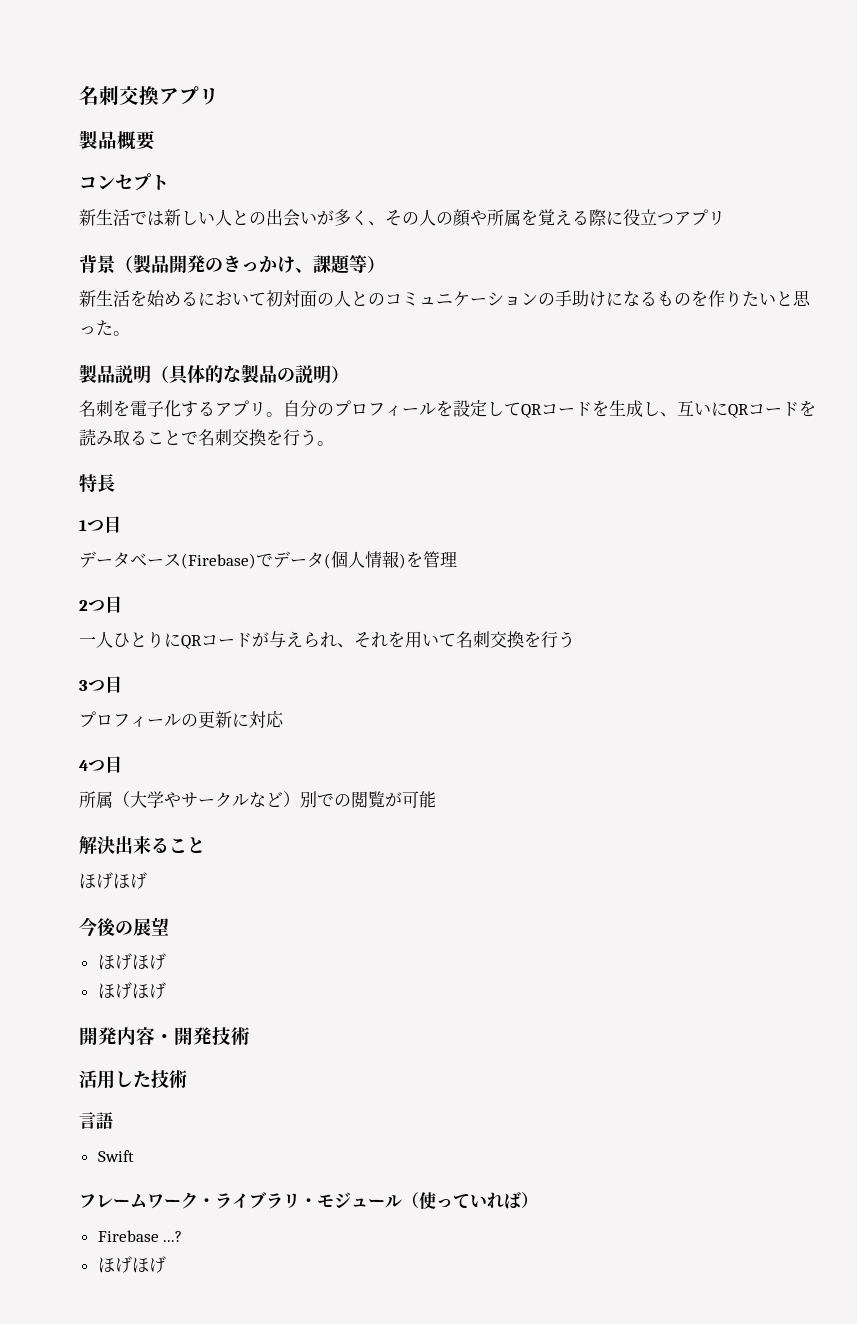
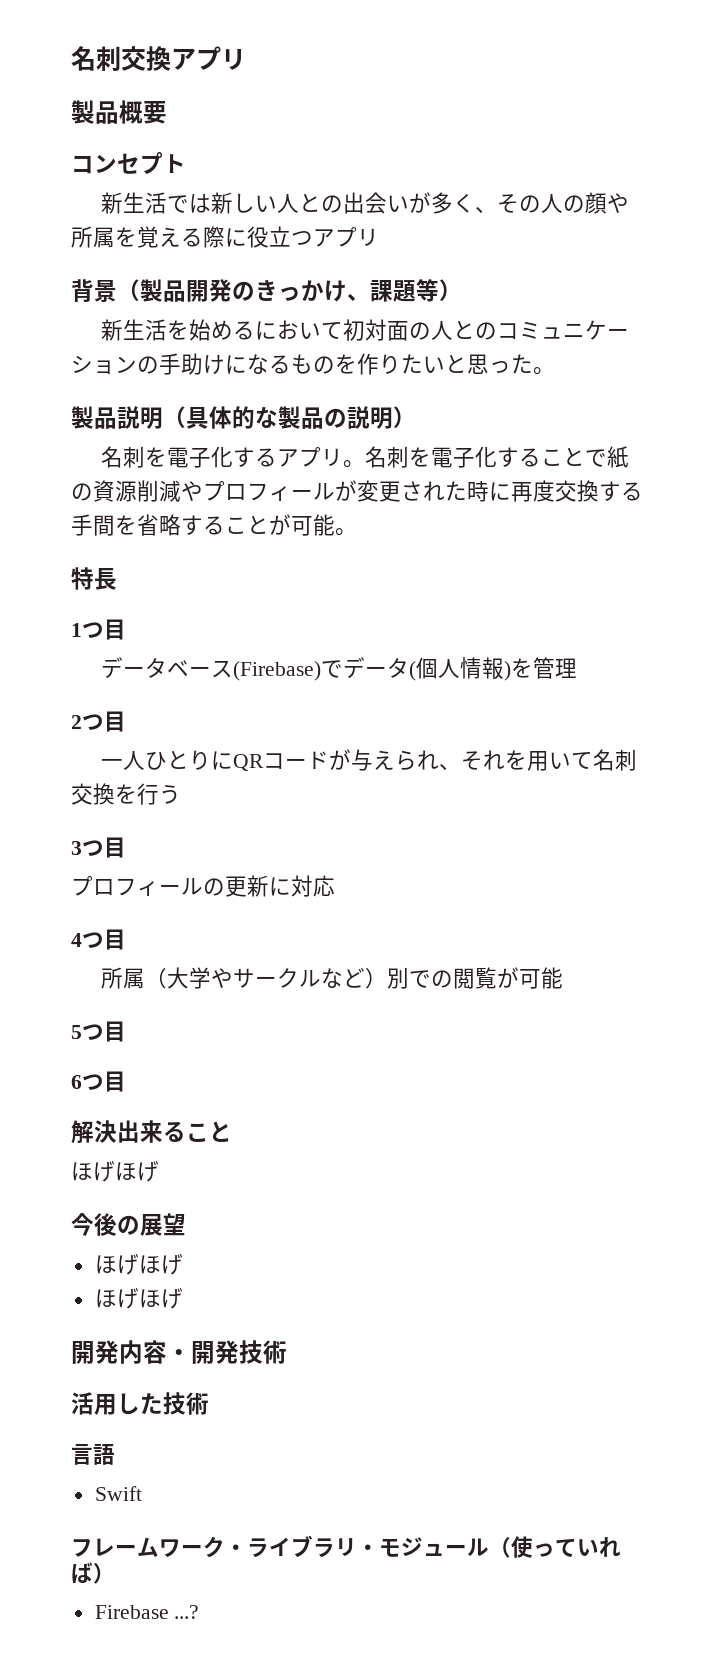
- 自分のプロフィールを設定してQRコードを生成し、互いにQRコードを読み取ることで名刺交換を行う。
+ 名刺を電子化することで紙の資源削減やプロフィールが変更された時に再度交換する手間を省略することが可能。
+ 5つ目
+ 6つ目
  Firebase ...?
- ほげほげ

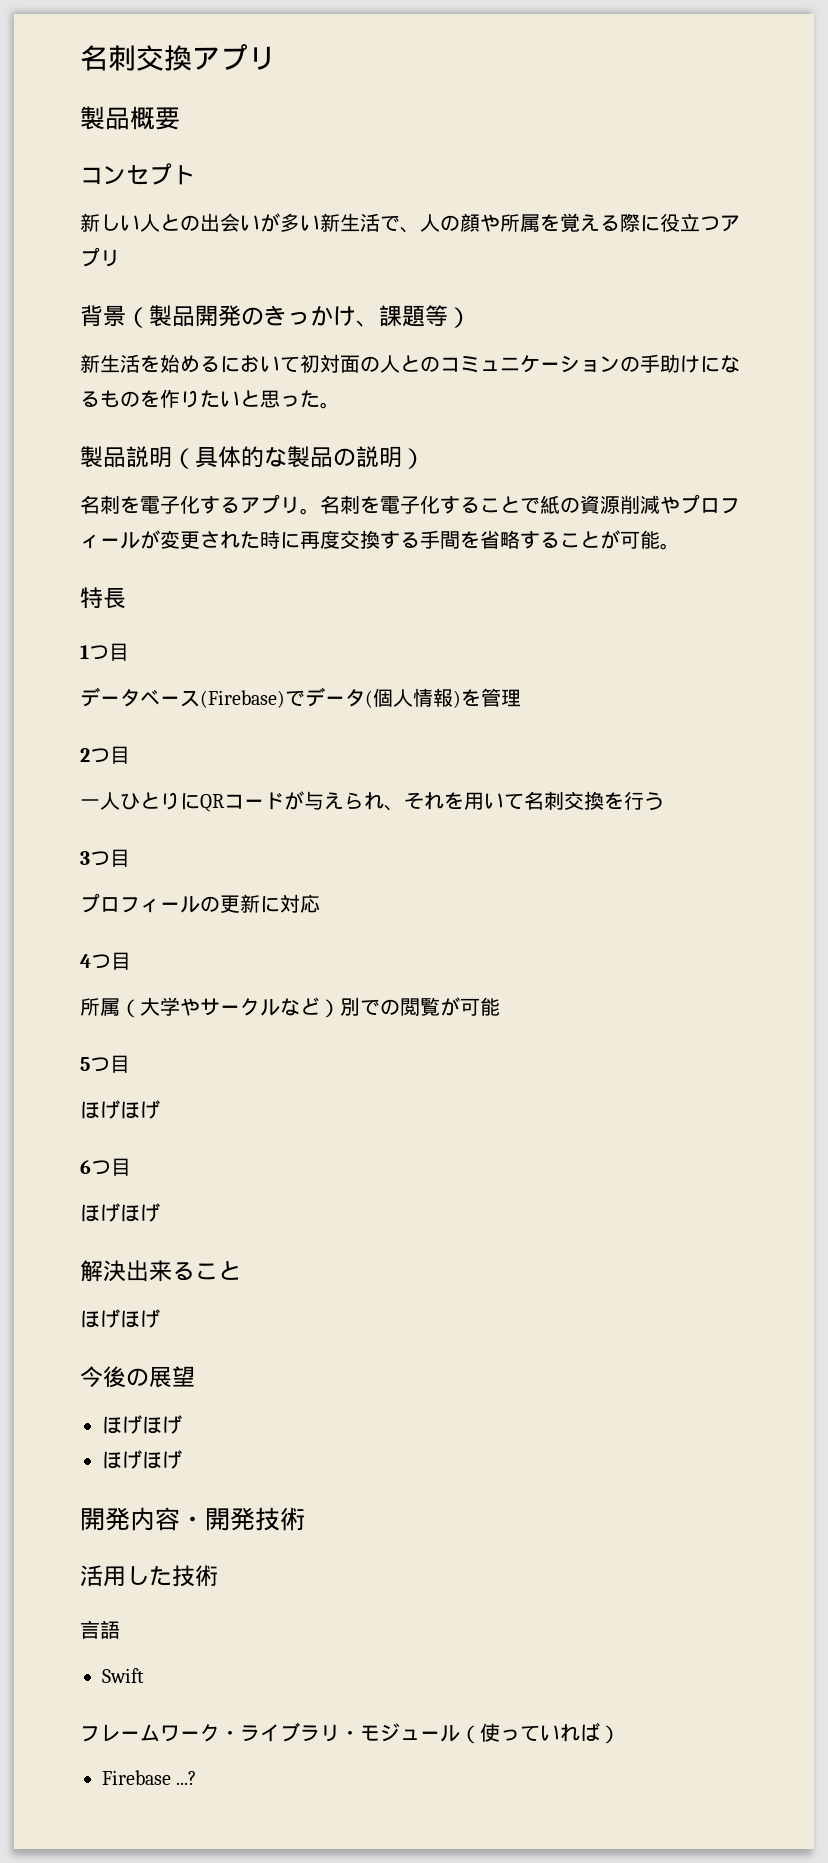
- 新生活では新しい人との出会いが多く、その人の顔や所属を覚える際に役立つアプリ
+ 新しい人との出会いが多い新生活で、人の顔や所属を覚える際に役立つアプリ
  5つ目
+ ほげほげ
  6つ目
+ ほげほげ

